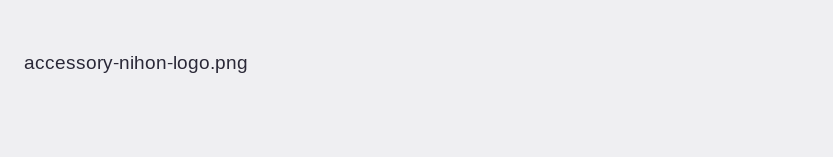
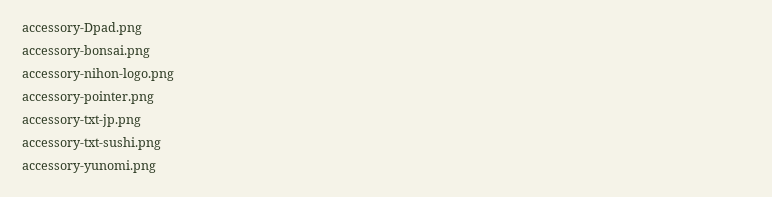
+ accessory-Dpad.png
+ accessory-bonsai.png
+ accessory-pointer.png
+ accessory-txt-jp.png
+ accessory-txt-sushi.png
+ accessory-yunomi.png

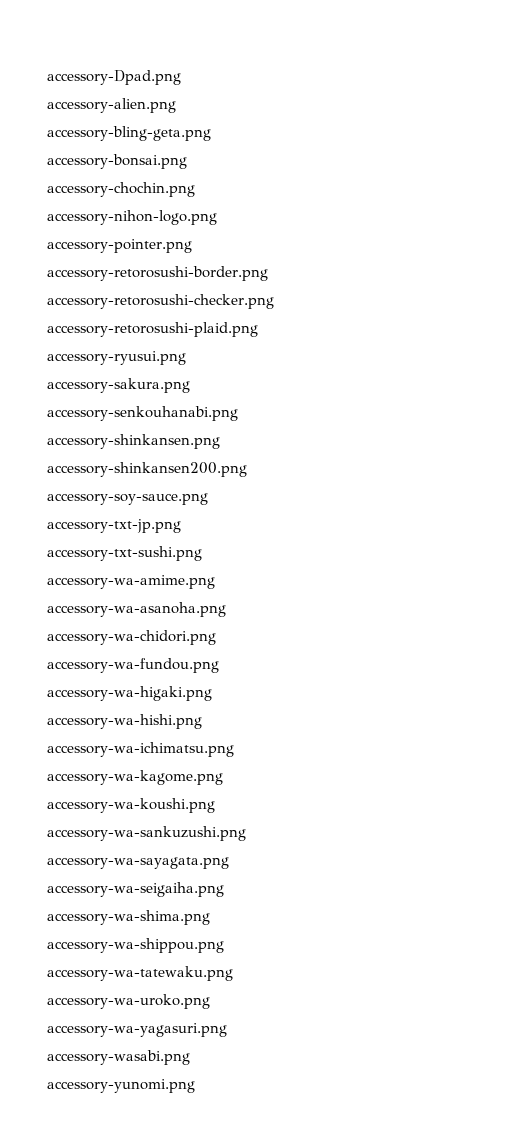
+ accessory-alien.png
+ accessory-bling-geta.png
+ accessory-chochin.png
+ accessory-retorosushi-border.png
+ accessory-retorosushi-checker.png
+ accessory-retorosushi-plaid.png
+ accessory-ryusui.png
+ accessory-sakura.png
+ accessory-senkouhanabi.png
+ accessory-shinkansen.png
+ accessory-shinkansen200.png
+ accessory-soy-sauce.png
  accessory-txt-jp.png
  accessory-txt-sushi.png
+ accessory-wa-amime.png
+ accessory-wa-asanoha.png
+ accessory-wa-chidori.png
+ accessory-wa-fundou.png
+ accessory-wa-higaki.png
+ accessory-wa-hishi.png
+ accessory-wa-ichimatsu.png
+ accessory-wa-kagome.png
+ accessory-wa-koushi.png
+ accessory-wa-sankuzushi.png
+ accessory-wa-sayagata.png
+ accessory-wa-seigaiha.png
+ accessory-wa-shima.png
+ accessory-wa-shippou.png
+ accessory-wa-tatewaku.png
+ accessory-wa-uroko.png
+ accessory-wa-yagasuri.png
+ accessory-wasabi.png

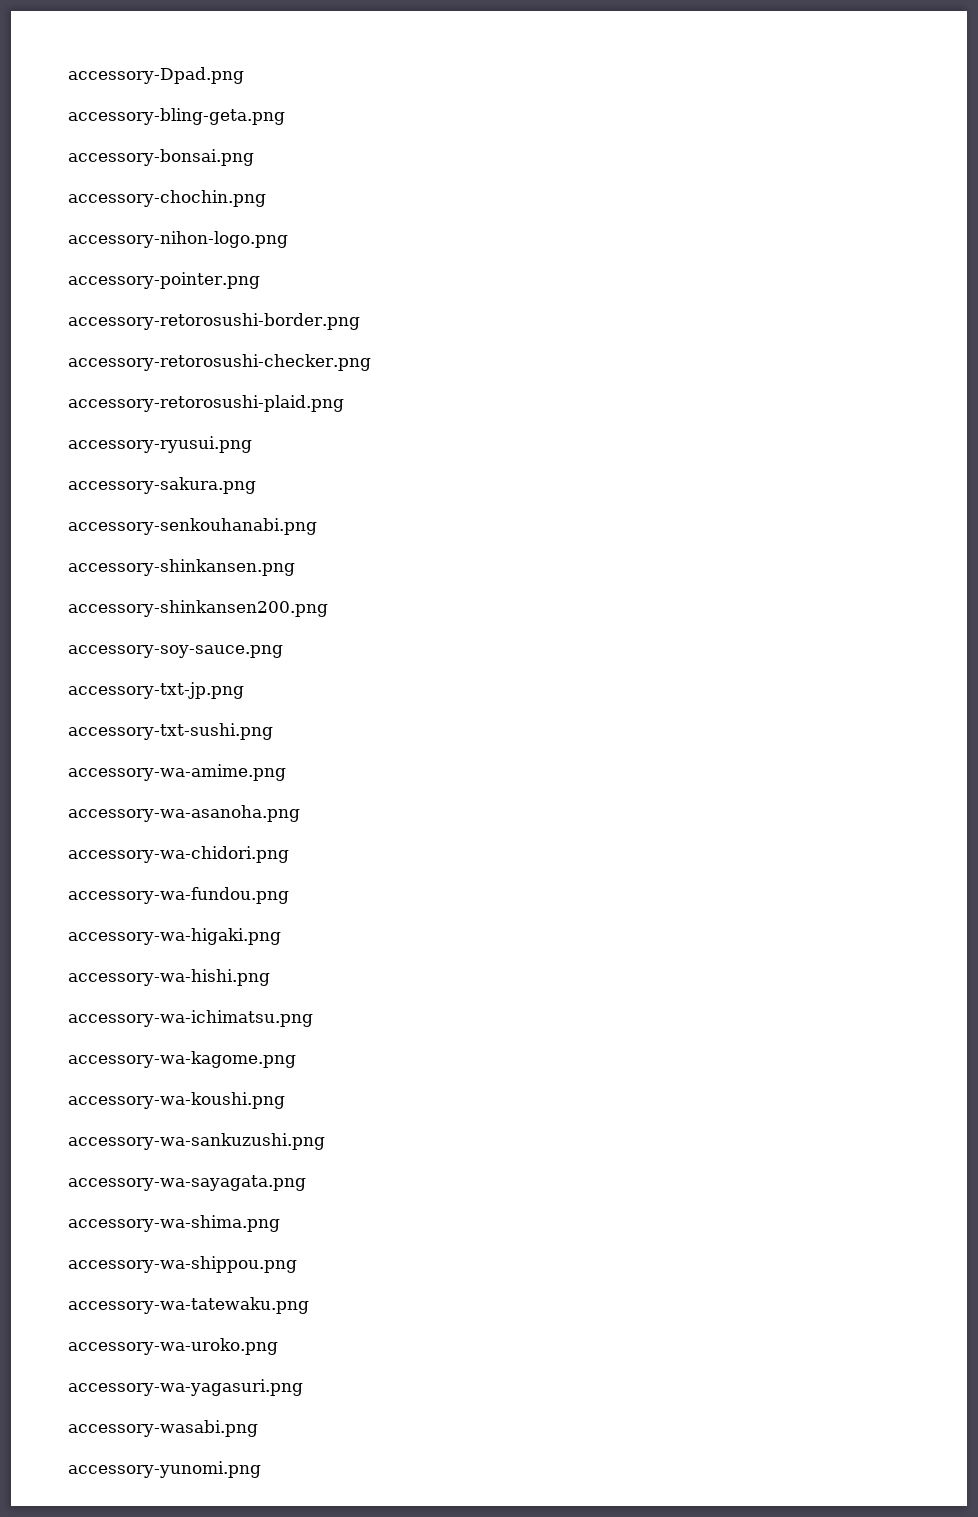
- accessory-alien.png
- accessory-wa-seigaiha.png

